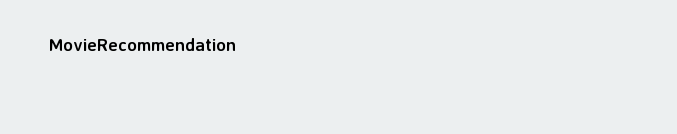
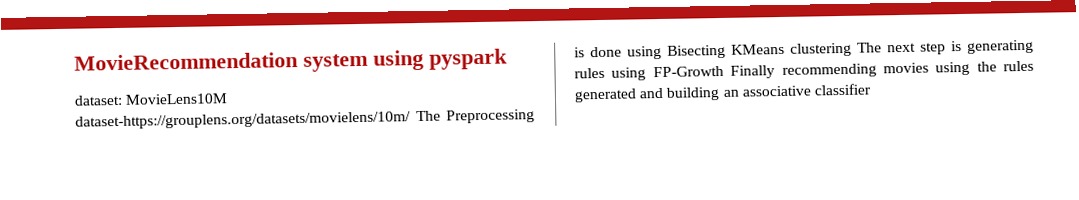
- MovieRecommendation
+ MovieRecommendation system using pyspark
+ dataset: MovieLens10M dataset-https://grouplens.org/datasets/movielens/10m/ The Preprocessing is done using Bisecting KMeans clustering The next step is generating rules using FP-Growth Finally recommending movies using the rules generated and building an associative classifier

